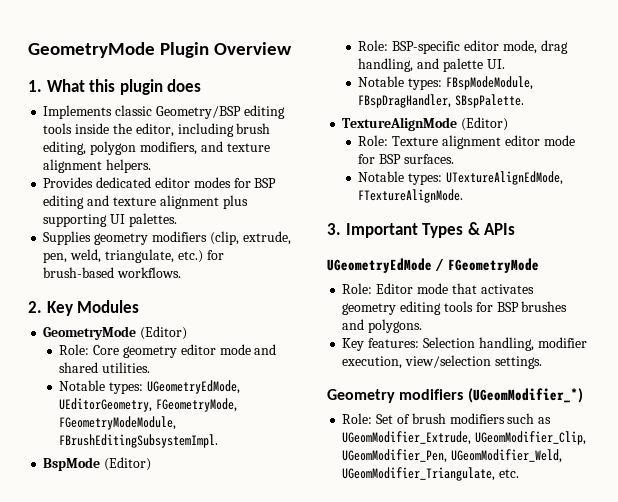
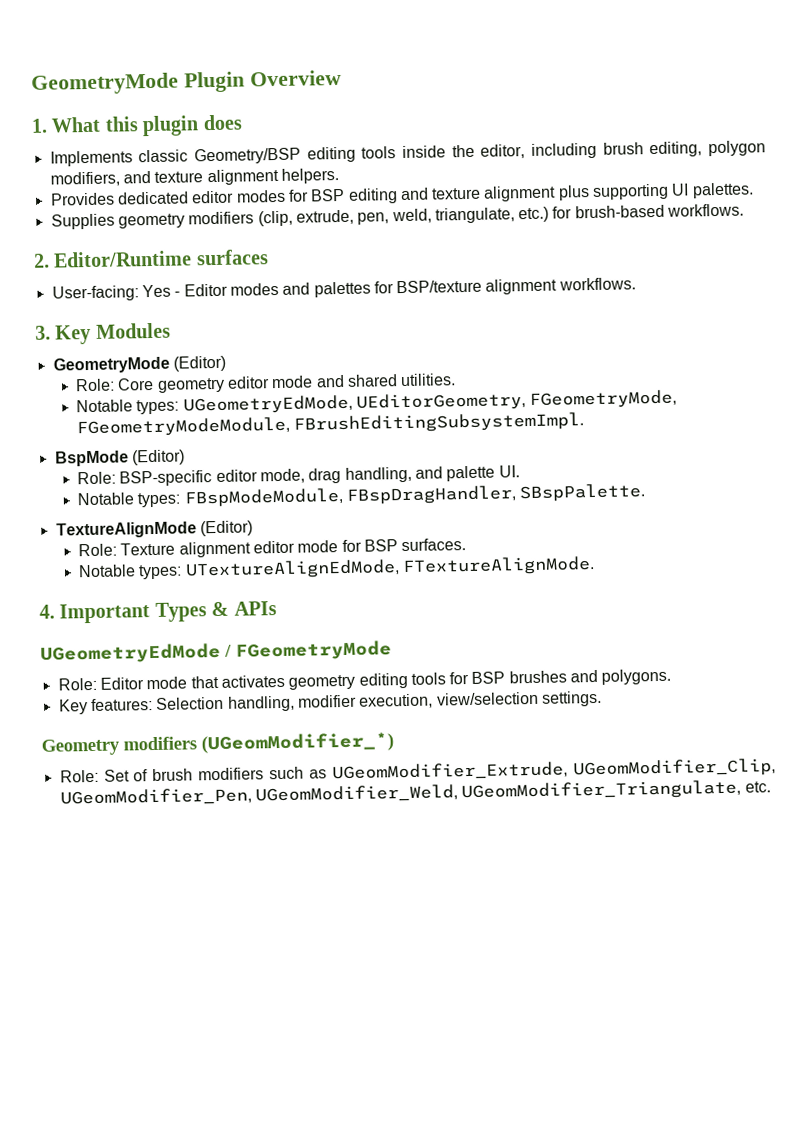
- 2. Key Modules
+ 2. Editor/Runtime surfaces
+ User-facing: Yes - Editor modes and palettes for BSP/texture alignment workflows.
+ 3. Key Modules
- 3. Important Types & APIs
+ 4. Important Types & APIs

